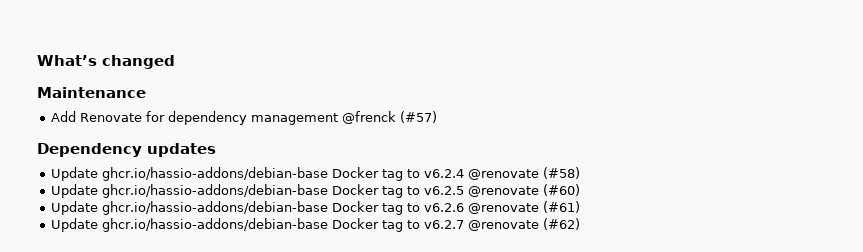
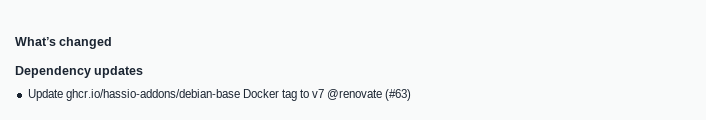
- Maintenance
- Add Renovate for dependency management @frenck (#57)
- Update ghcr.io/hassio-addons/debian-base Docker tag to v6.2.4 @renovate (#58)
- Update ghcr.io/hassio-addons/debian-base Docker tag to v6.2.5 @renovate (#60)
- Update ghcr.io/hassio-addons/debian-base Docker tag to v6.2.6 @renovate (#61)
- Update ghcr.io/hassio-addons/debian-base Docker tag to v6.2.7 @renovate (#62)
+ Update ghcr.io/hassio-addons/debian-base Docker tag to v7 @renovate (#63)

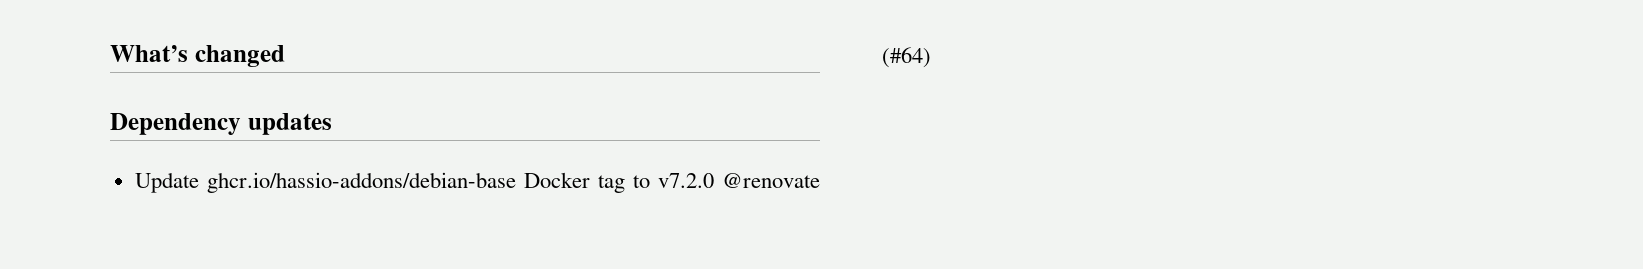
- Update ghcr.io/hassio-addons/debian-base Docker tag to v7 @renovate (#63)
+ Update ghcr.io/hassio-addons/debian-base Docker tag to v7.2.0 @renovate (#64)

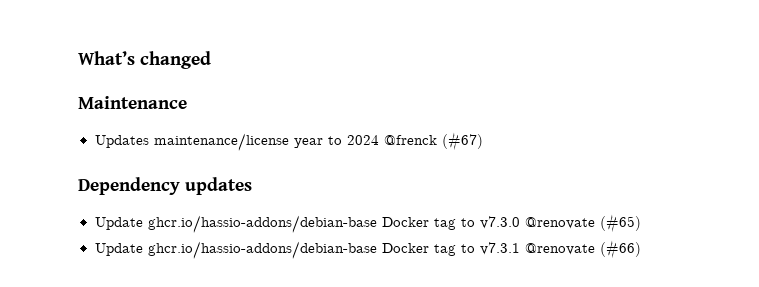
+ Maintenance
+ Updates maintenance/license year to 2024 @frenck (#67)
- Update ghcr.io/hassio-addons/debian-base Docker tag to v7.2.0 @renovate (#64)
+ Update ghcr.io/hassio-addons/debian-base Docker tag to v7.3.0 @renovate (#65)
+ Update ghcr.io/hassio-addons/debian-base Docker tag to v7.3.1 @renovate (#66)

